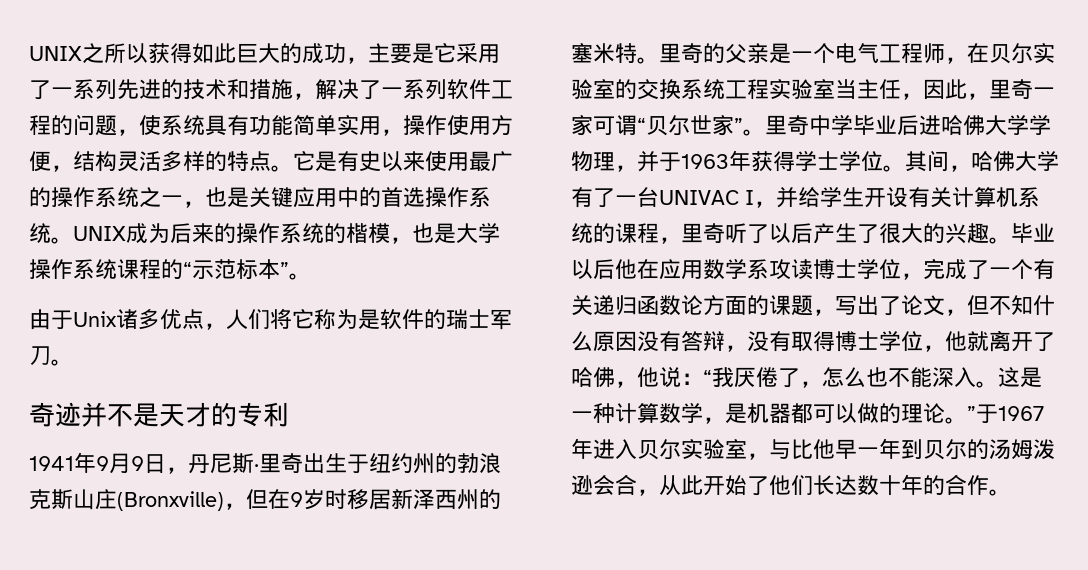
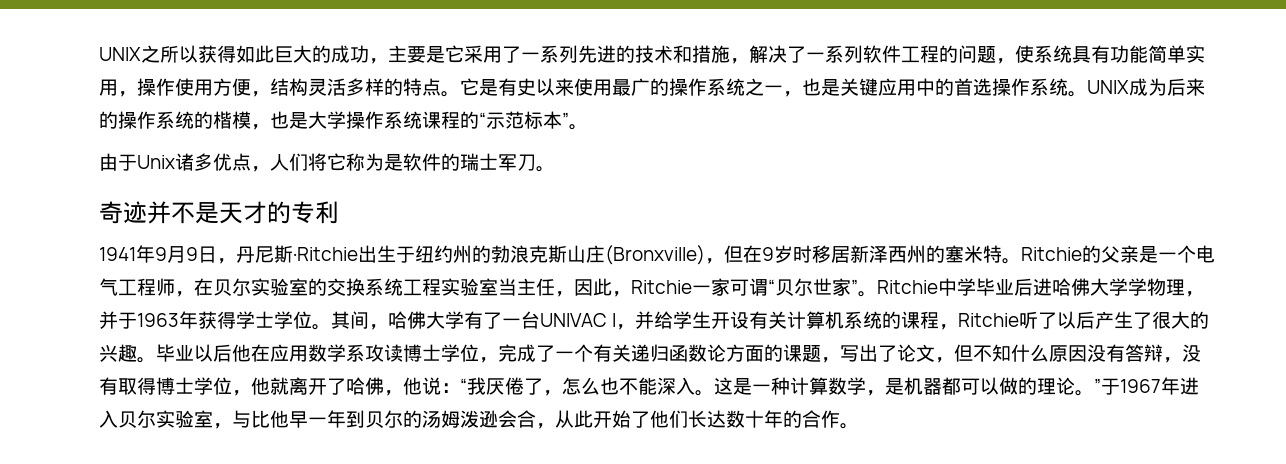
- 1941年9月9日，丹尼斯·里奇出生于纽约州的勃浪克斯山庄(Bronxville)，但在9岁时移居新泽西州的塞米特。
+ 1941年9月9日，丹尼斯·Ritchie出生于纽约州的勃浪克斯山庄(Bronxville)，但在9岁时移居新泽西州的塞米特。
- 里奇的父亲是一个电气工程师，在贝尔实验室的交换系统工程实验室当主任，因此，里奇一家可谓“贝尔世家”。
+ Ritchie的父亲是一个电气工程师，在贝尔实验室的交换系统工程实验室当主任，因此，Ritchie一家可谓“贝尔世家”。
- 里奇中学毕业后进哈佛大学学物理，并于1963年获得学士学位。
+ Ritchie中学毕业后进哈佛大学学物理，并于1963年获得学士学位。
- 其间，哈佛大学有了一台UNIVAC I，并给学生开设有关计算机系统的课程，里奇听了以后产生了很大的兴趣。
+ 其间，哈佛大学有了一台UNIVAC I，并给学生开设有关计算机系统的课程，Ritchie听了以后产生了很大的兴趣。

